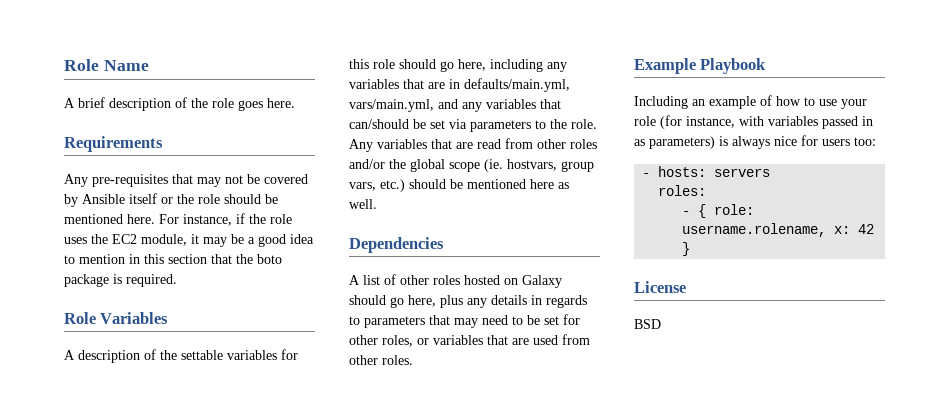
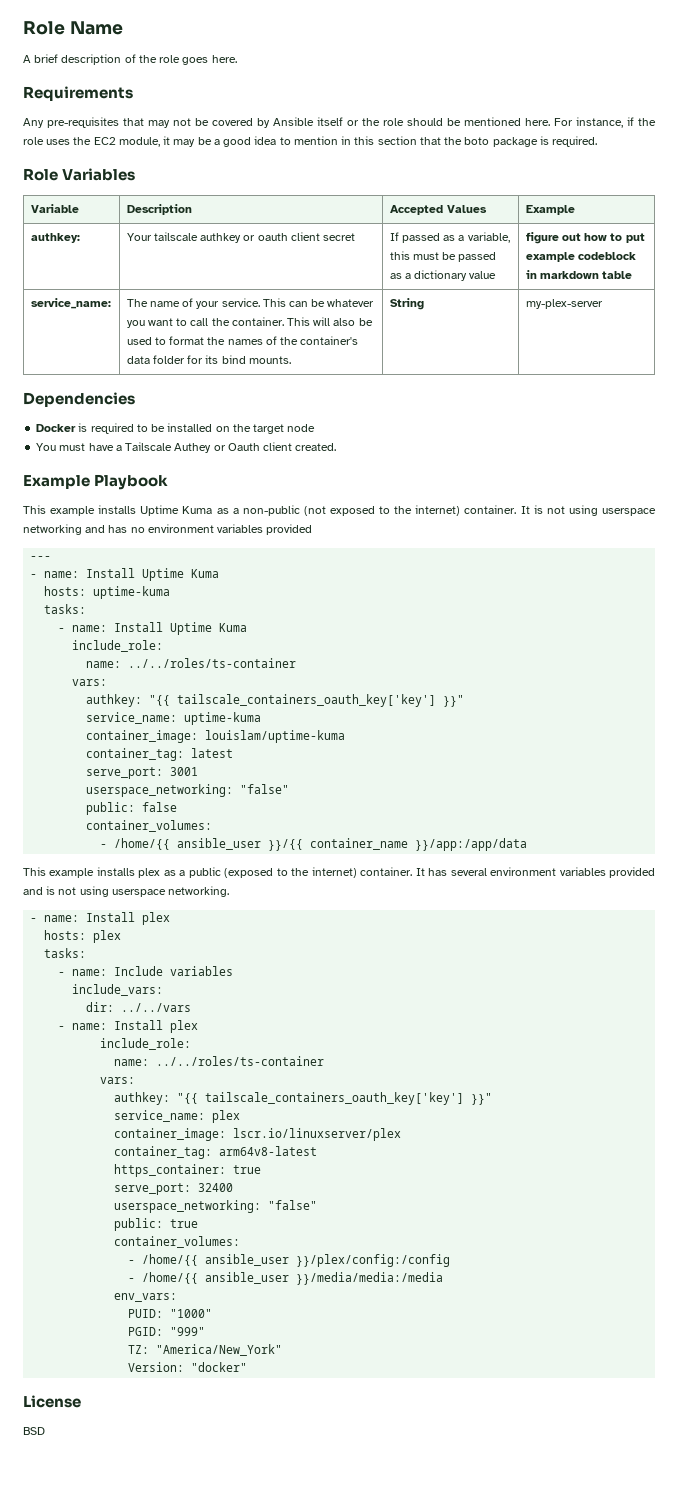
- A description of the settable variables for this role should go here, including any variables that are in defaults/main.yml, vars/main.yml, and any variables that can/should be set via parameters to the role. Any variables that are read from other roles and/or the global scope (ie. hostvars, group vars, etc.) should be mentioned here as well.
+ Variable | Description | Accepted Values | Example
+ authkey: | Your tailscale authkey or oauth client secret | If passed as a variable, this must be passed as a dictionary value | figure out how to put example codeblock in markdown table
+ service_name: | The name of your service. This can be whatever you want to call the container. This will also be used to format the names of the container's data folder for its bind mounts. | String | my-plex-server
  Dependencies
- A list of other roles hosted on Galaxy should go here, plus any details in regards to parameters that may need to be set for other roles, or variables that are used from other roles.
+ Docker is required to be installed on the target node
+ You must have a Tailscale Authey or Oauth client created.
  Example Playbook
- Including an example of how to use your role (for instance, with variables passed in as parameters) is always nice for users too:
- - hosts: servers
- roles:
- - { role: username.rolename, x: 42 }
+ This example installs Uptime Kuma as a non-public (not exposed to the internet) container. It is not using userspace networking and has no environment variables provided
+ ---
+ - name: Install Uptime Kuma
+ hosts: uptime-kuma
+ tasks:
+ - name: Install Uptime Kuma
+ include_role:
+ name: ../../roles/ts-container
+ vars:
+ authkey: "{{ tailscale_containers_oauth_key['key'] }}"
+ service_name: uptime-kuma
+ container_image: louislam/uptime-kuma
+ container_tag: latest
+ serve_port: 3001
+ userspace_networking: "false"
+ public: false
+ container_volumes:
+ - /home/{{ ansible_user }}/{{ container_name }}/app:/app/data
+ This example installs plex as a public (exposed to the internet) container. It has several environment variables provided and is not using userspace networking.
+ - name: Install plex
+ hosts: plex
+ tasks:
+ - name: Include variables
+ include_vars:
+ dir: ../../vars
+ - name: Install plex
+ include_role:
+ name: ../../roles/ts-container
+ vars:
+ authkey: "{{ tailscale_containers_oauth_key['key'] }}"
+ service_name: plex
+ container_image: lscr.io/linuxserver/plex
+ container_tag: arm64v8-latest
+ https_container: true
+ serve_port: 32400
+ userspace_networking: "false"
+ public: true
+ container_volumes:
+ - /home/{{ ansible_user }}/plex/config:/config
+ - /home/{{ ansible_user }}/media/media:/media
+ env_vars:
+ PUID: "1000"
+ PGID: "999"
+ TZ: "America/New_York"
+ Version: "docker"

